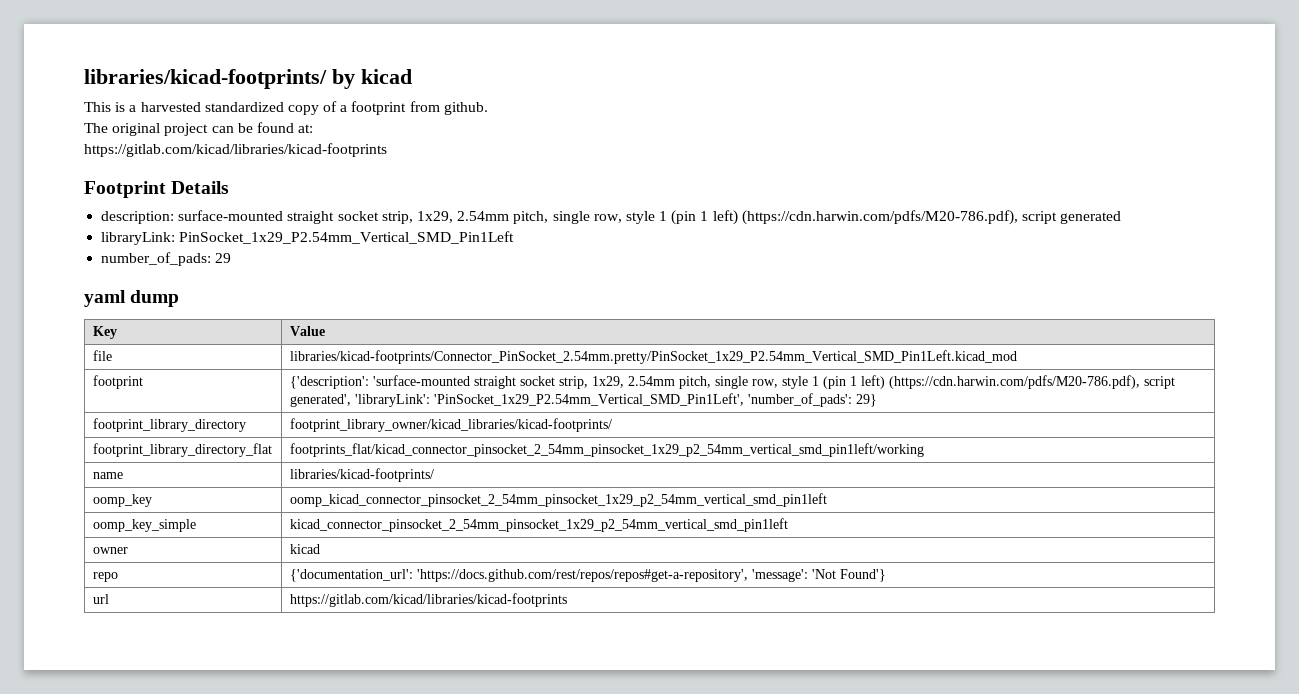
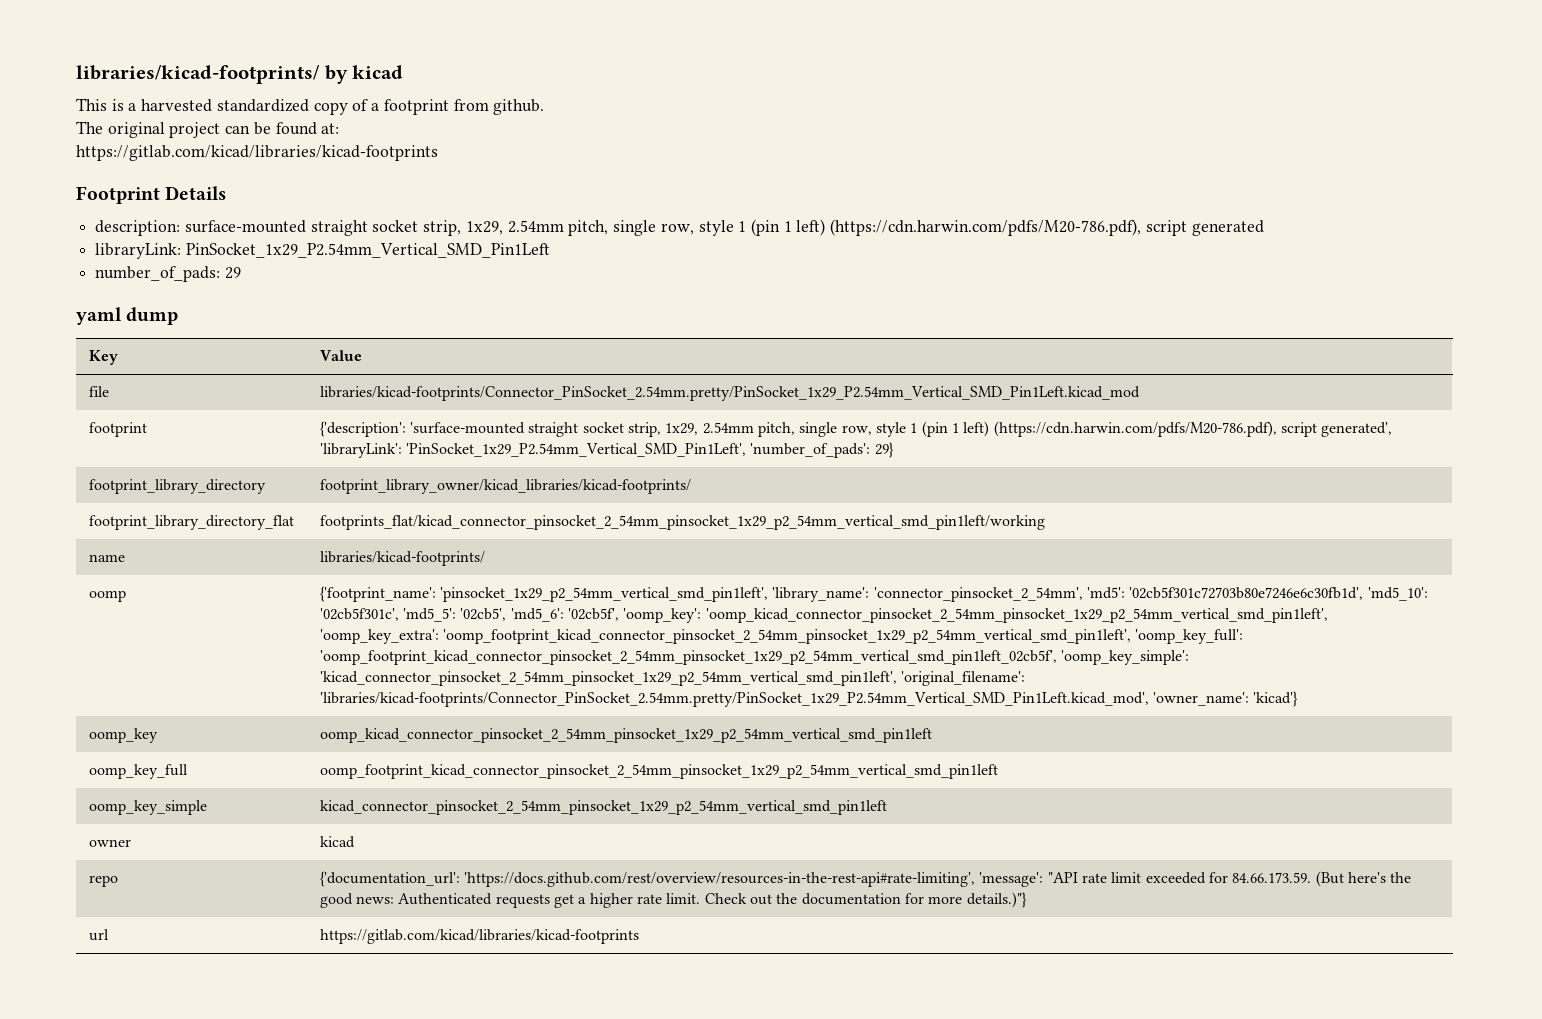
+ oomp | {'footprint_name': 'pinsocket_1x29_p2_54mm_vertical_smd_pin1left', 'library_name': 'connector_pinsocket_2_54mm', 'md5': '02cb5f301c72703b80e7246e6c30fb1d', 'md5_10': '02cb5f301c', 'md5_5': '02cb5', 'md5_6': '02cb5f', 'oomp_key': 'oomp_kicad_connector_pinsocket_2_54mm_pinsocket_1x29_p2_54mm_vertical_smd_pin1left', 'oomp_key_extra': 'oomp_footprint_kicad_connector_pinsocket_2_54mm_pinsocket_1x29_p2_54mm_vertical_smd_pin1left', 'oomp_key_full': 'oomp_footprint_kicad_connector_pinsocket_2_54mm_pinsocket_1x29_p2_54mm_vertical_smd_pin1left_02cb5f', 'oomp_key_simple': 'kicad_connector_pinsocket_2_54mm_pinsocket_1x29_p2_54mm_vertical_smd_pin1left', 'original_filename': 'libraries/kicad-footprints/Connector_PinSocket_2.54mm.pretty/PinSocket_1x29_P2.54mm_Vertical_SMD_Pin1Left.kicad_mod', 'owner_name': 'kicad'}
+ oomp_key_full | oomp_footprint_kicad_connector_pinsocket_2_54mm_pinsocket_1x29_p2_54mm_vertical_smd_pin1left
- repo | {'documentation_url': 'https://docs.github.com/rest/repos/repos#get-a-repository', 'message': 'Not Found'}
+ repo | {'documentation_url': 'https://docs.github.com/rest/overview/resources-in-the-rest-api#rate-limiting', 'message': "API rate limit exceeded for 84.66.173.59. (But here's the good news: Authenticated requests get a higher rate limit. Check out the documentation for more details.)"}

